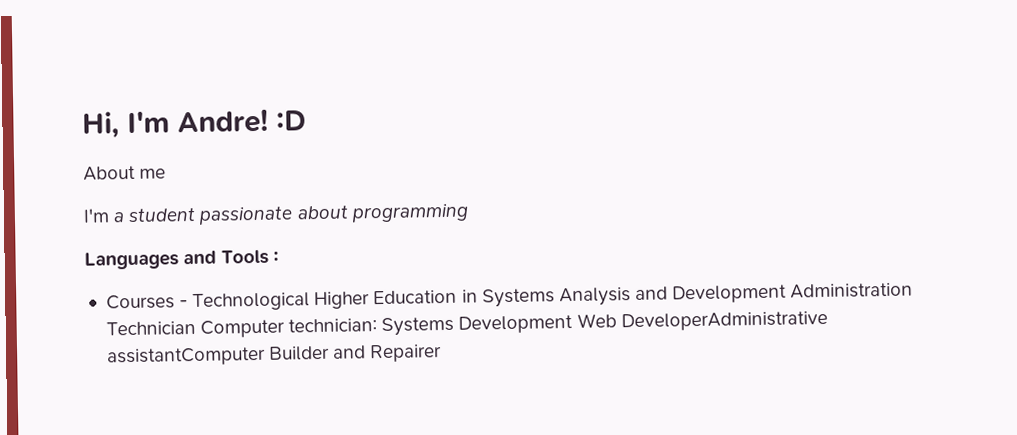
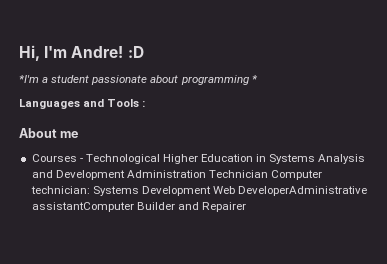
- About me
- I'm a student passionate about programming
+ *I'm a student passionate about programming *
+ About me

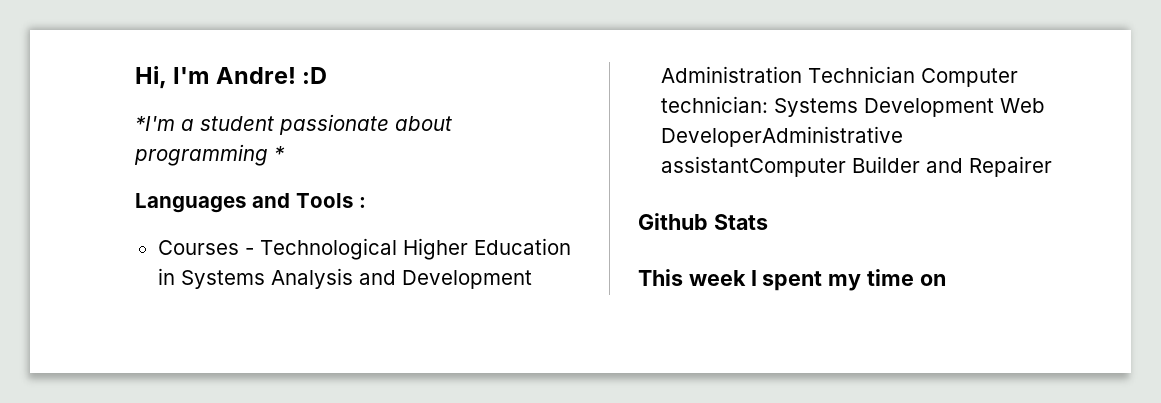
- About me
+ Github Stats
+ This week I spent my time on

